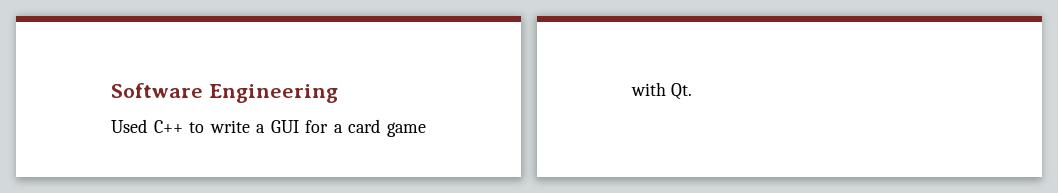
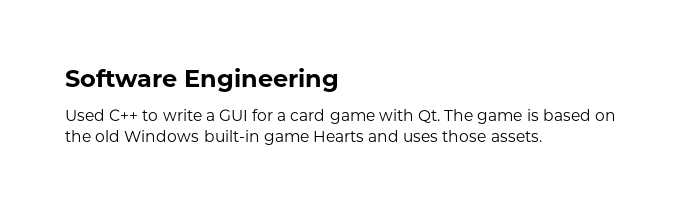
- Used C++ to write a GUI for a card game with Qt.
+ Used C++ to write a GUI for a card game with Qt. The game is based on the old Windows built-in game Hearts and uses those assets.

